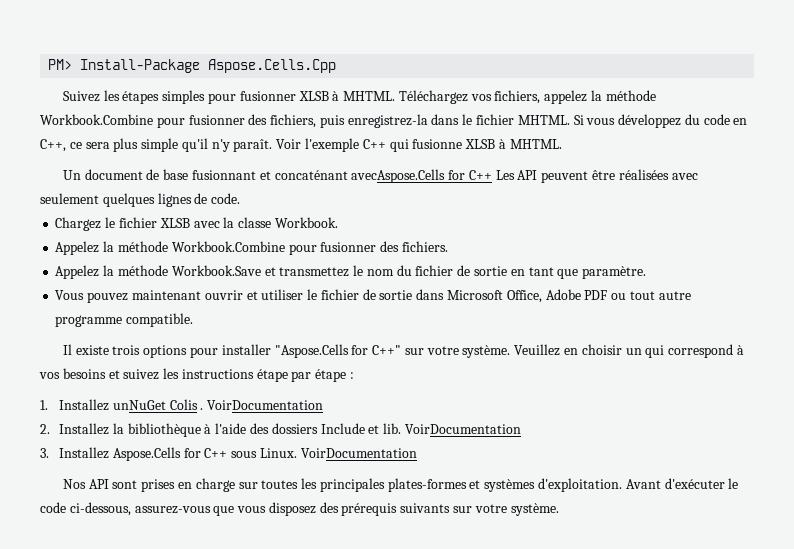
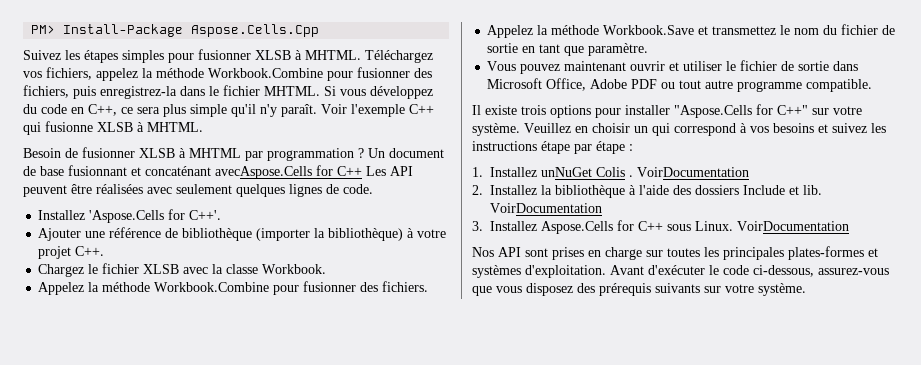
+ Besoin de fusionner XLSB à MHTML par programmation ?
+ Installez 'Aspose.Cells for C++'.
+ Ajouter une référence de bibliothèque (importer la bibliothèque) à votre projet C++.

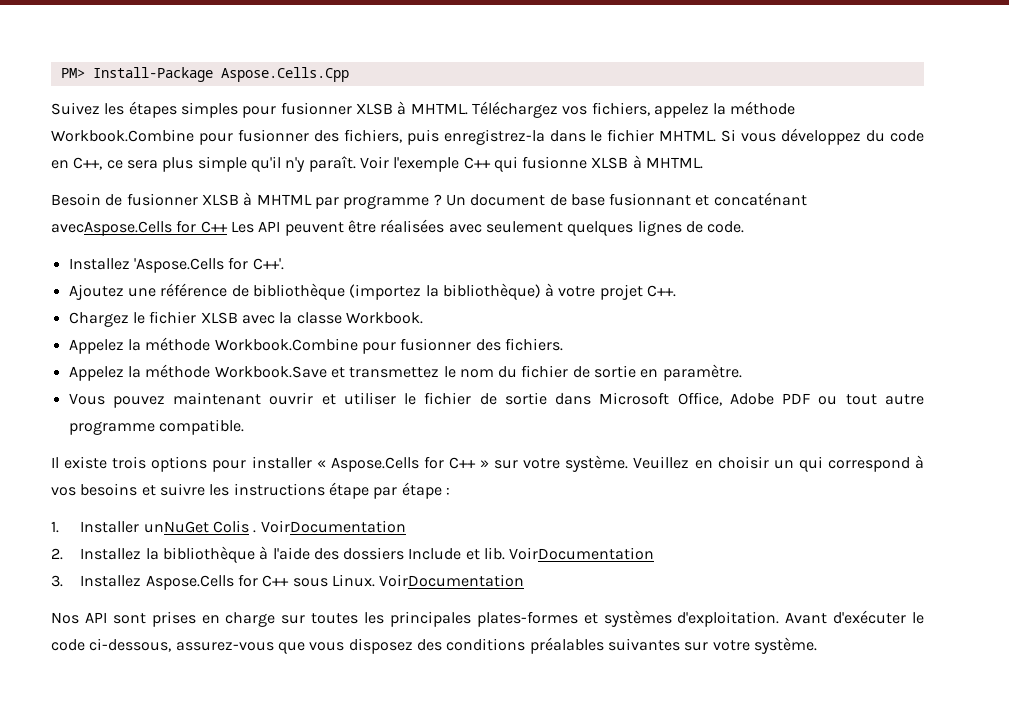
- Besoin de fusionner XLSB à MHTML par programmation ?
+ Besoin de fusionner XLSB à MHTML par programme ?
- Ajouter une référence de bibliothèque (importer la bibliothèque) à votre projet C++.
+ Ajoutez une référence de bibliothèque (importez la bibliothèque) à votre projet C++.
- Appelez la méthode Workbook.Save et transmettez le nom du fichier de sortie en tant que paramètre.
+ Appelez la méthode Workbook.Save et transmettez le nom du fichier de sortie en paramètre.
- Il existe trois options pour installer "Aspose.Cells for C++" sur votre système.
+ Il existe trois options pour installer « Aspose.Cells for C++ » sur votre système.
- Veuillez en choisir un qui correspond à vos besoins et suivez les instructions étape par étape :
+ Veuillez en choisir un qui correspond à vos besoins et suivre les instructions étape par étape :
- 1. Installez unNuGet Colis .
+ 1. Installer unNuGet Colis .
- Avant d'exécuter le code ci-dessous, assurez-vous que vous disposez des prérequis suivants sur votre système.
+ Avant d'exécuter le code ci-dessous, assurez-vous que vous disposez des conditions préalables suivantes sur votre système.

